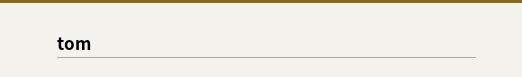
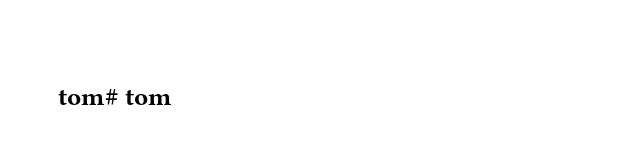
- tom
+ tom# tom

